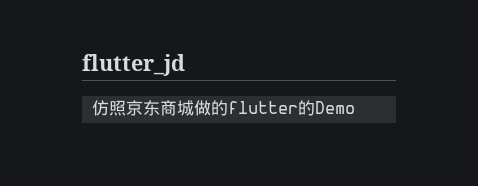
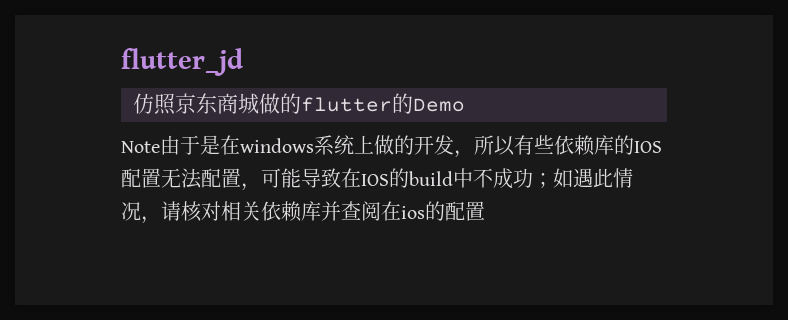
+ Note由于是在windows系统上做的开发，所以有些依赖库的IOS配置无法配置，可能导致在IOS的build中不成功；如遇此情况，请核对相关依赖库并查阅在ios的配置

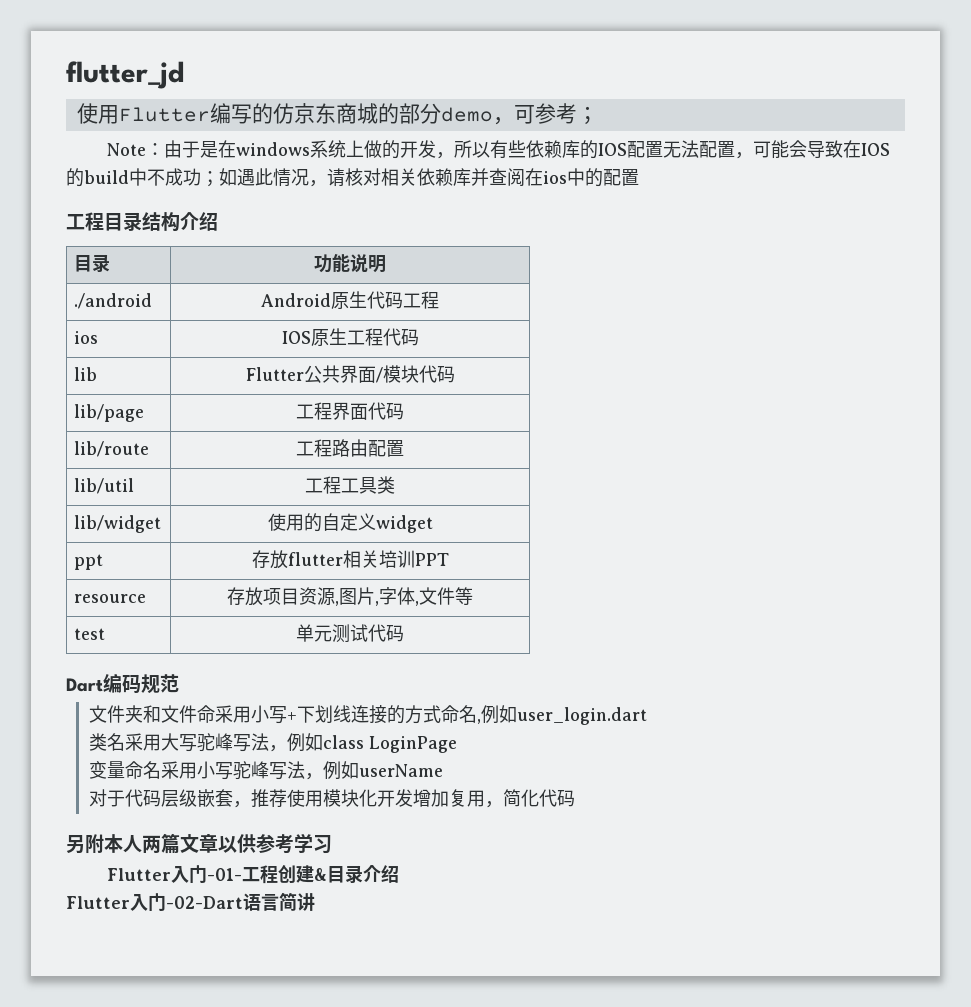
- 仿照京东商城做的flutter的Demo
+ 使用Flutter编写的仿京东商城的部分demo，可参考；
- Note由于是在windows系统上做的开发，所以有些依赖库的IOS配置无法配置，可能导致在IOS的build中不成功；如遇此情况，请核对相关依赖库并查阅在ios的配置
+ Note：由于是在windows系统上做的开发，所以有些依赖库的IOS配置无法配置，可能会导致在IOS的build中不成功；如遇此情况，请核对相关依赖库并查阅在ios中的配置
+ 工程目录结构介绍
+ 目录 | 功能说明
+ ./android | Android原生代码工程
+ ios | IOS原生工程代码
+ lib | Flutter公共界面/模块代码
+ lib/page | 工程界面代码
+ lib/route | 工程路由配置
+ lib/util | 工程工具类
+ lib/widget | 使用的自定义widget
+ ppt | 存放flutter相关培训PPT
+ resource | 存放项目资源,图片,字体,文件等
+ test | 单元测试代码
+ Dart编码规范
+ 文件夹和文件命采用小写+下划线连接的方式命名,例如user_login.dart
+ 类名采用大写驼峰写法，例如class LoginPage
+ 变量命名采用小写驼峰写法，例如userName
+ 对于代码层级嵌套，推荐使用模块化开发增加复用，简化代码
+ 另附本人两篇文章以供参考学习
+ Flutter入门-01-工程创建&目录介绍
+ Flutter入门-02-Dart语言简讲

